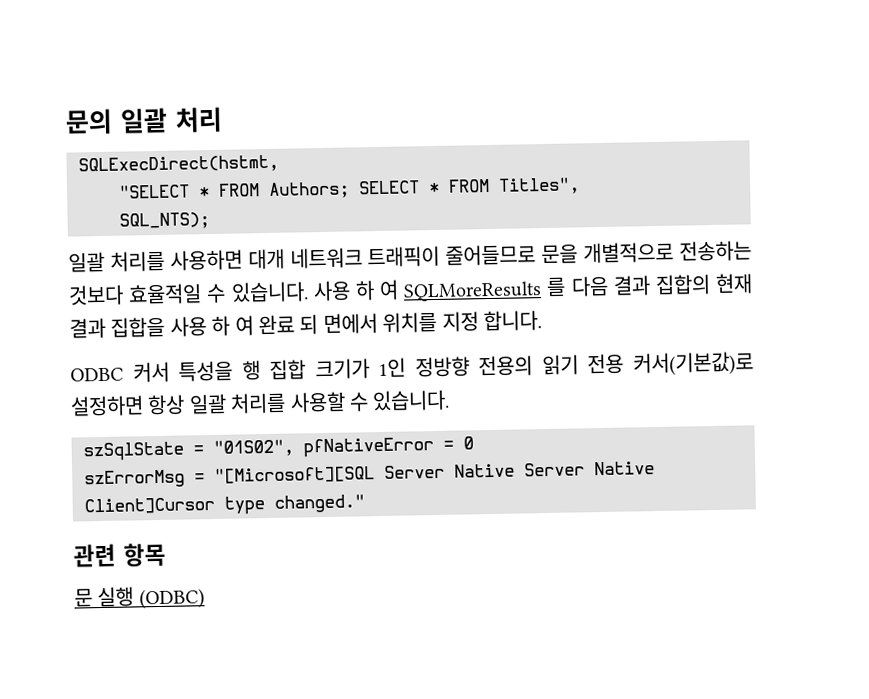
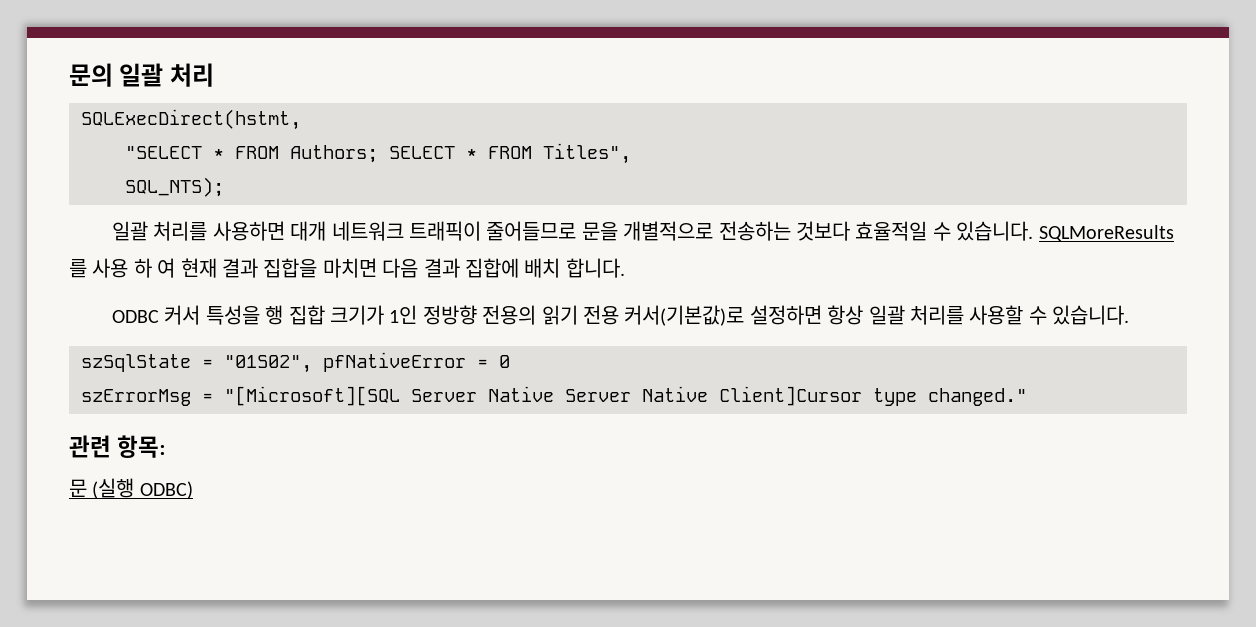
- 사용 하 여 SQLMoreResults 를 다음 결과 집합의 현재 결과 집합을 사용 하 여 완료 되 면에서 위치를 지정 합니다.
+ SQLMoreResults 를 사용 하 여 현재 결과 집합을 마치면 다음 결과 집합에 배치 합니다.
- 관련 항목
+ 관련 항목:
- 문 실행 (ODBC)
+ 문 (실행 ODBC)

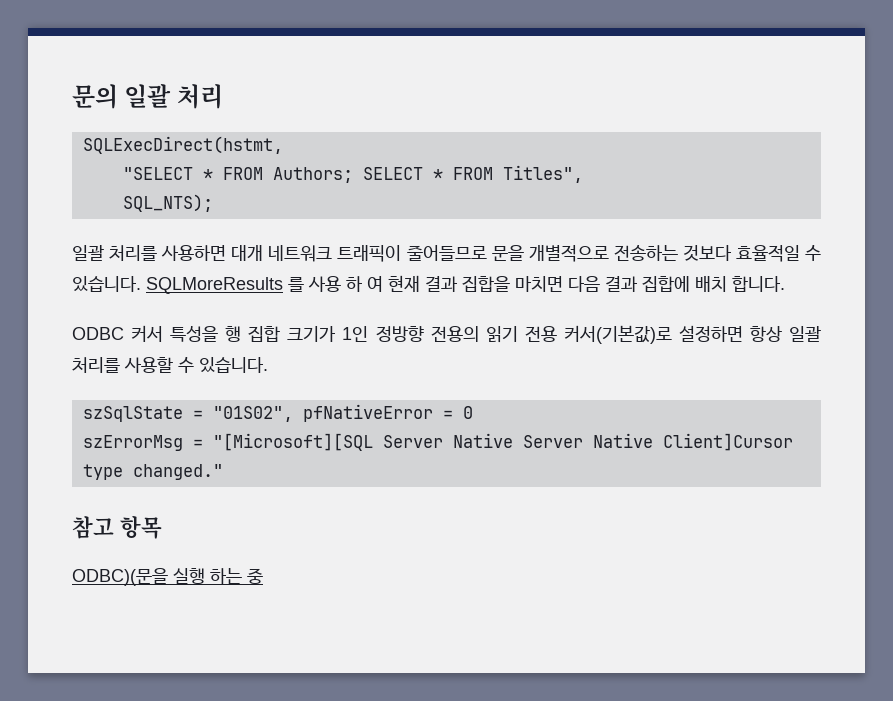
- 관련 항목:
- 문 (실행 ODBC)
+ 참고 항목
+ ODBC)(문을 실행 하는 중

